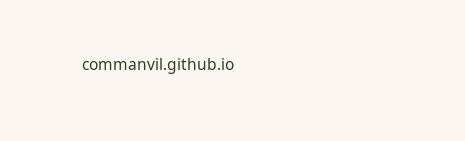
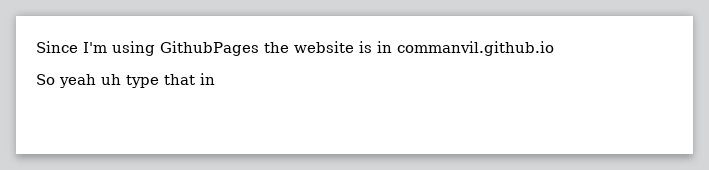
- commanvil.github.io
+ Since I'm using GithubPages the website is in commanvil.github.io
+ So yeah uh type that in

